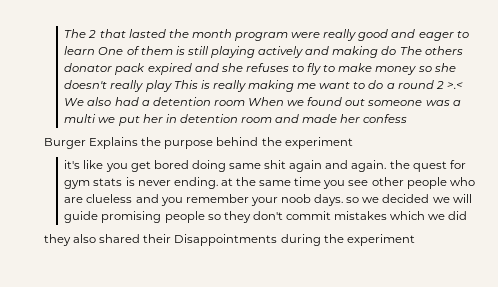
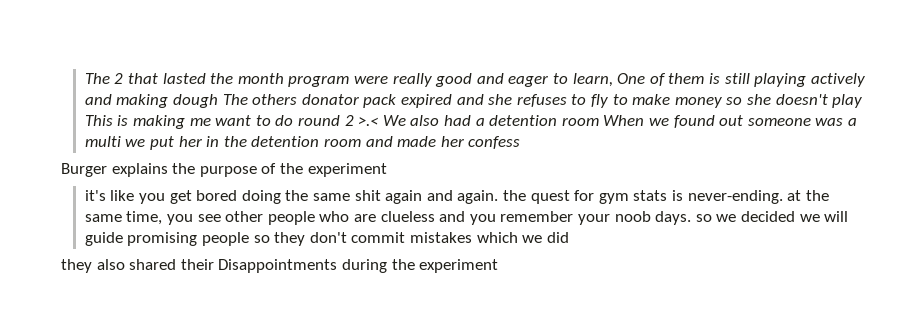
- The 2 that lasted the month program were really good and eager to learn One of them is still playing actively and making do The others donator pack expired and she refuses to fly to make money so she doesn't really play This is really making me want to do a round 2 >.< We also had a detention room When we found out someone was a multi we put her in detention room and made her confess
+ The 2 that lasted the month program were really good and eager to learn, One of them is still playing actively and making dough The others donator pack expired and she refuses to fly to make money so she doesn't play This is making me want to do round 2 >.< We also had a detention room When we found out someone was a multi we put her in the detention room and made her confess
- Burger Explains the purpose behind the experiment
+ Burger explains the purpose of the experiment
- it's like you get bored doing same shit again and again. the quest for gym stats is never ending. at the same time you see other people who are clueless and you remember your noob days. so we decided we will guide promising people so they don't commit mistakes which we did
+ it's like you get bored doing the same shit again and again. the quest for gym stats is never-ending. at the same time, you see other people who are clueless and you remember your noob days. so we decided we will guide promising people so they don't commit mistakes which we did

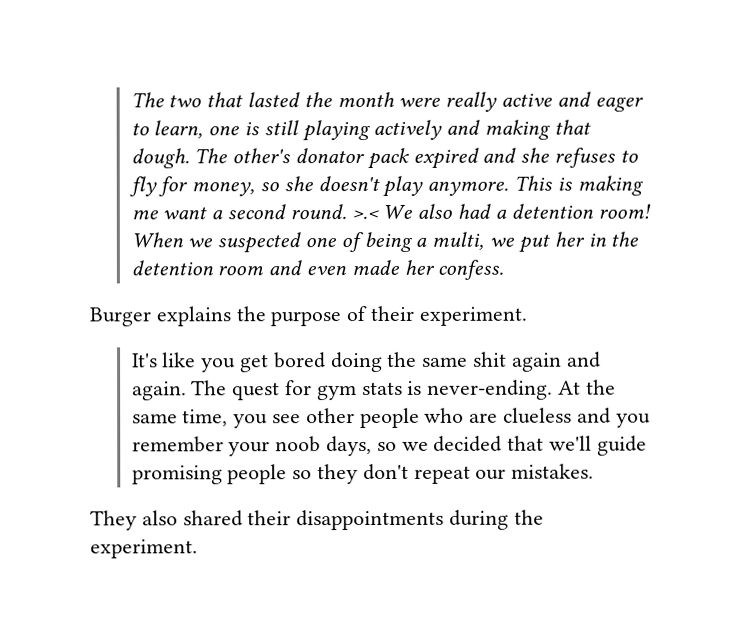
- The 2 that lasted the month program were really good and eager to learn, One of them is still playing actively and making dough The others donator pack expired and she refuses to fly to make money so she doesn't play This is making me want to do round 2 >.< We also had a detention room When we found out someone was a multi we put her in the detention room and made her confess
+ The two that lasted the month were really active and eager to learn, one is still playing actively and making that dough. The other's donator pack expired and she refuses to fly for money, so she doesn't play anymore. This is making me want a second round. >.< We also had a detention room! When we suspected one of being a multi, we put her in the detention room and even made her confess.
- Burger explains the purpose of the experiment
- it's like you get bored doing the same shit again and again. the quest for gym stats is never-ending. at the same time, you see other people who are clueless and you remember your noob days. so we decided we will guide promising people so they don't commit mistakes which we did
- they also shared their Disappointments during the experiment
+ Burger explains the purpose of their experiment.
+ It's like you get bored doing the same shit again and again. The quest for gym stats is never-ending. At the same time, you see other people who are clueless and you remember your noob days, so we decided that we'll guide promising people so they don't repeat our mistakes.
+ They also shared their disappointments during the experiment.

